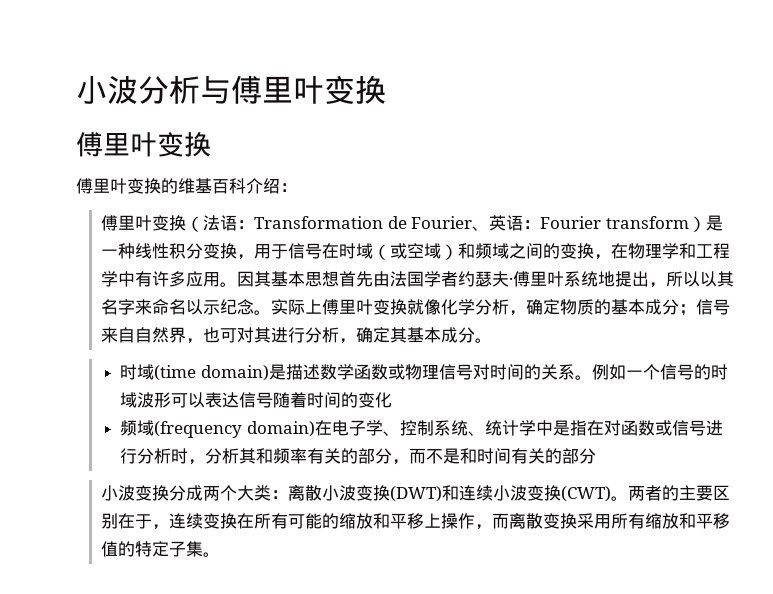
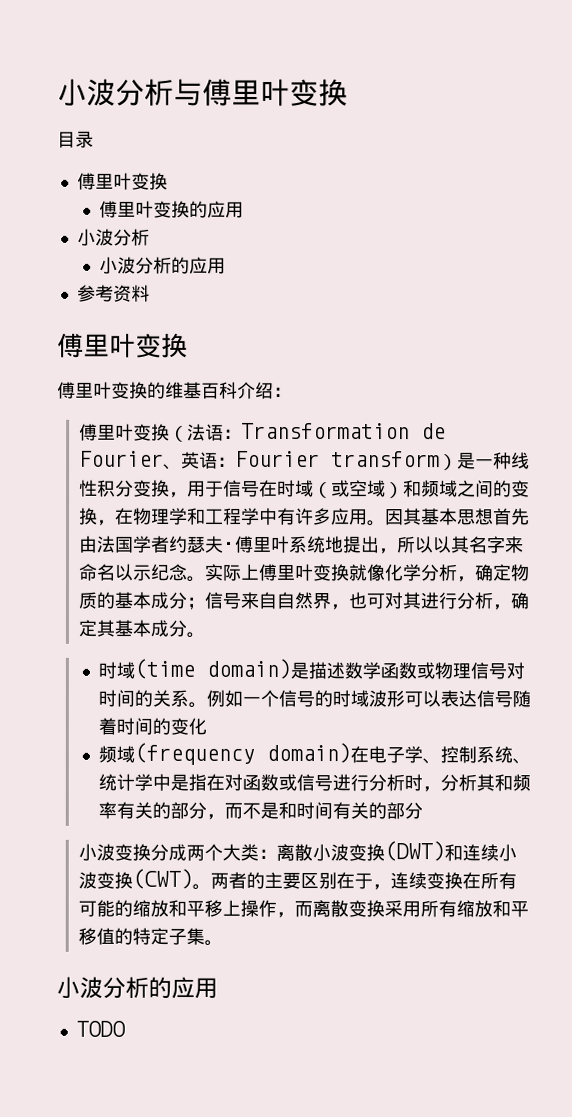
+ 目录
+ 傅里叶变换
+ 傅里叶变换的应用
+ 小波分析
+ 小波分析的应用
+ 参考资料
  两者的主要区别在于，连续变换在所有可能的缩放和平移上操作，而离散变换采用所有缩放和平移值的特定子集。
+ 小波分析的应用
+ TODO

